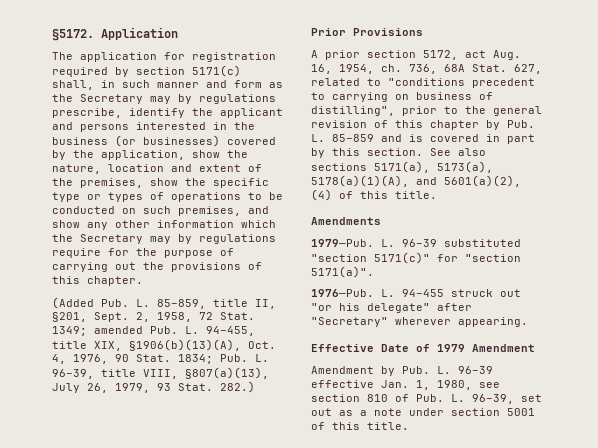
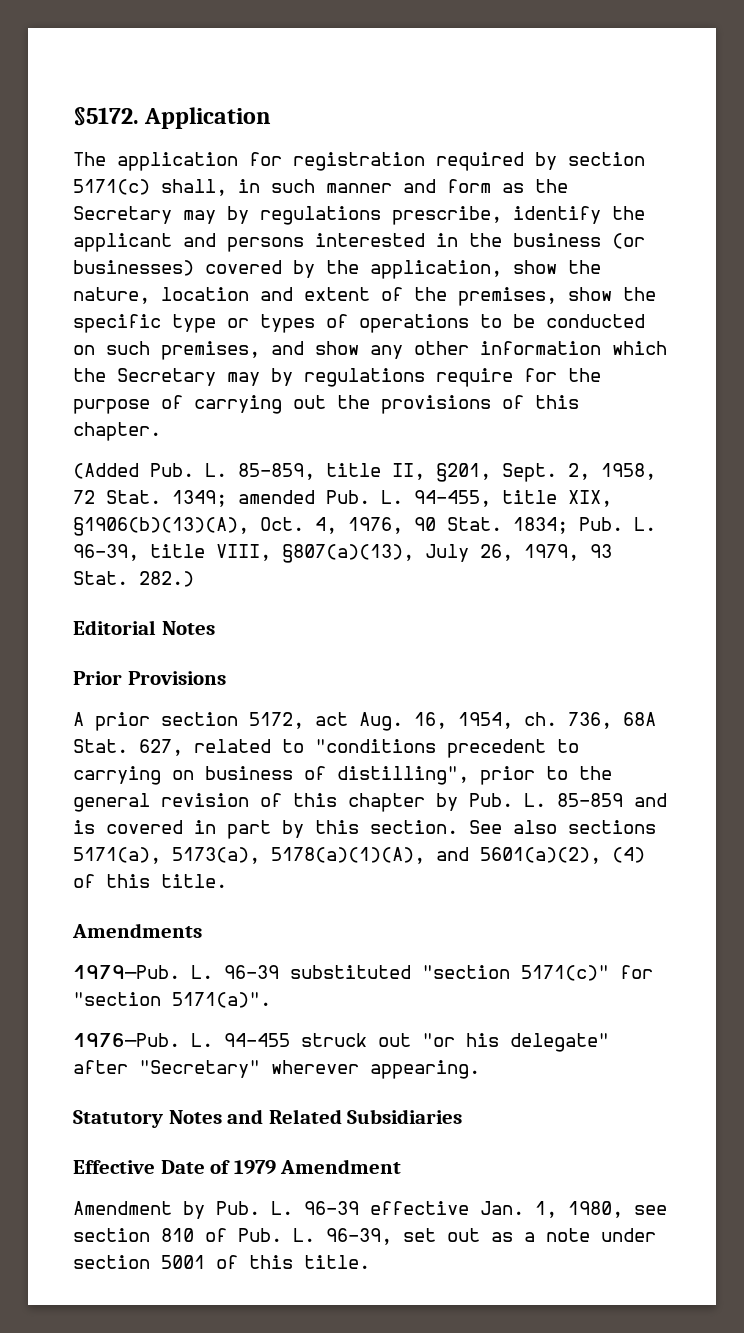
+ Editorial Notes
+ Statutory Notes and Related Subsidiaries

